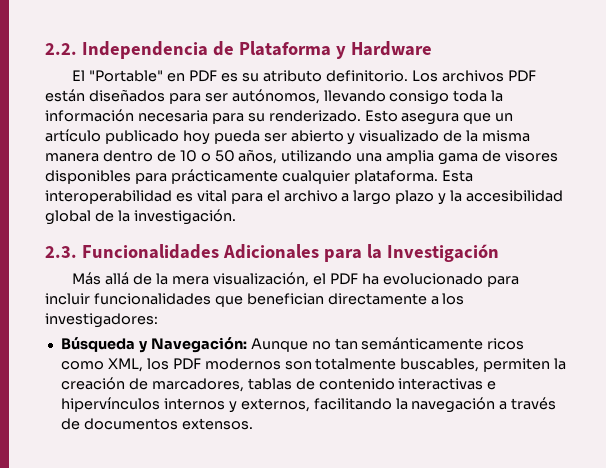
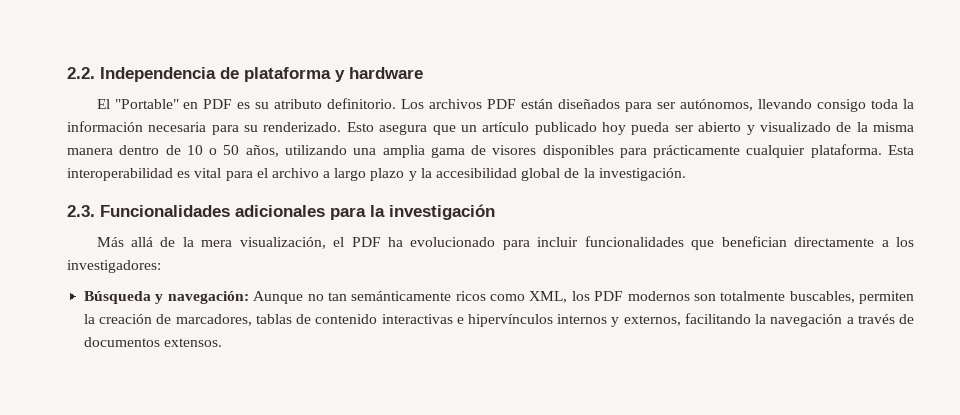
- 2.2. Independencia de Plataforma y Hardware
+ 2.2. Independencia de plataforma y hardware
- 2.3. Funcionalidades Adicionales para la Investigación
+ 2.3. Funcionalidades adicionales para la investigación
- Búsqueda y Navegación: Aunque no tan semánticamente ricos como XML, los PDF modernos son totalmente buscables, permiten la creación de marcadores, tablas de contenido interactivas e hipervínculos internos y externos, facilitando la navegación a través de documentos extensos.
+ Búsqueda y navegación: Aunque no tan semánticamente ricos como XML, los PDF modernos son totalmente buscables, permiten la creación de marcadores, tablas de contenido interactivas e hipervínculos internos y externos, facilitando la navegación a través de documentos extensos.

